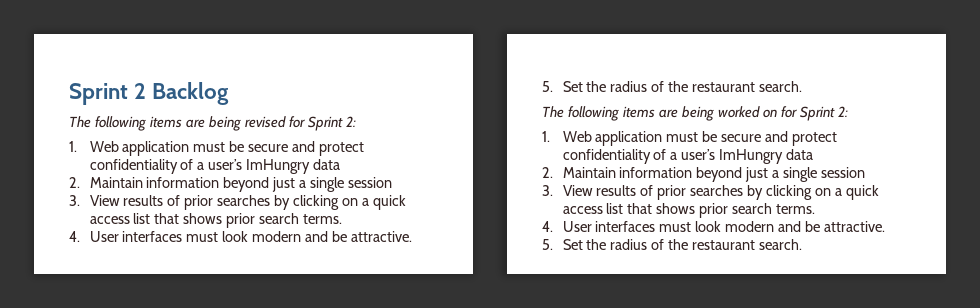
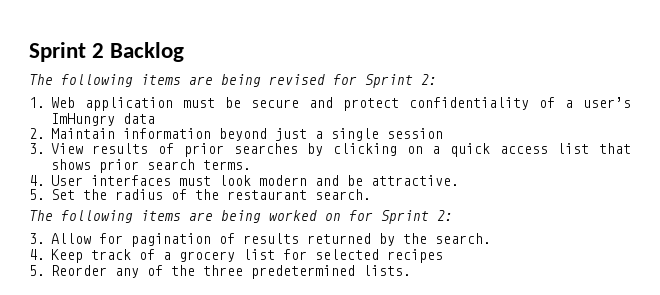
  The following items are being worked on for Sprint 2:
- 1. Web application must be secure and protect confidentiality of a user’s ImHungry data
- 2. Maintain information beyond just a single session
- 3. View results of prior searches by clicking on a quick access list that shows prior search terms.
- 4. User interfaces must look modern and be attractive.
- 5. Set the radius of the restaurant search.
+ 3. Allow for pagination of results returned by the search.
+ 4. Keep track of a grocery list for selected recipes
+ 5. Reorder any of the three predetermined lists.

